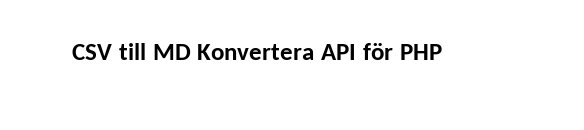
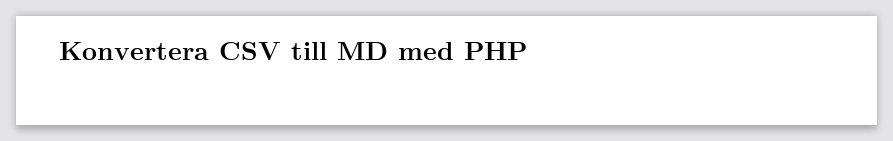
- CSV till MD Konvertera API för PHP
+ Konvertera CSV till MD med PHP

